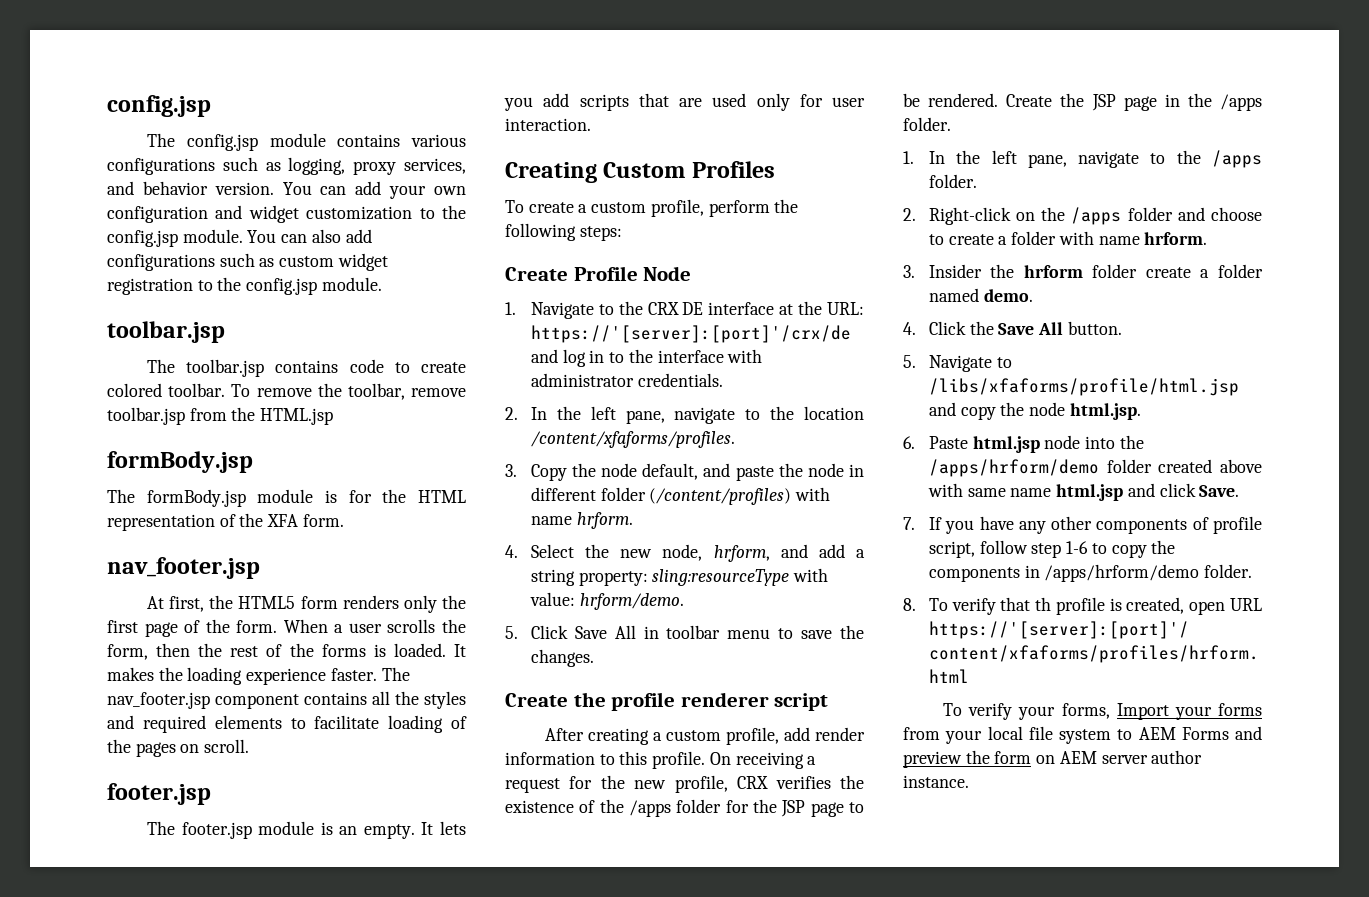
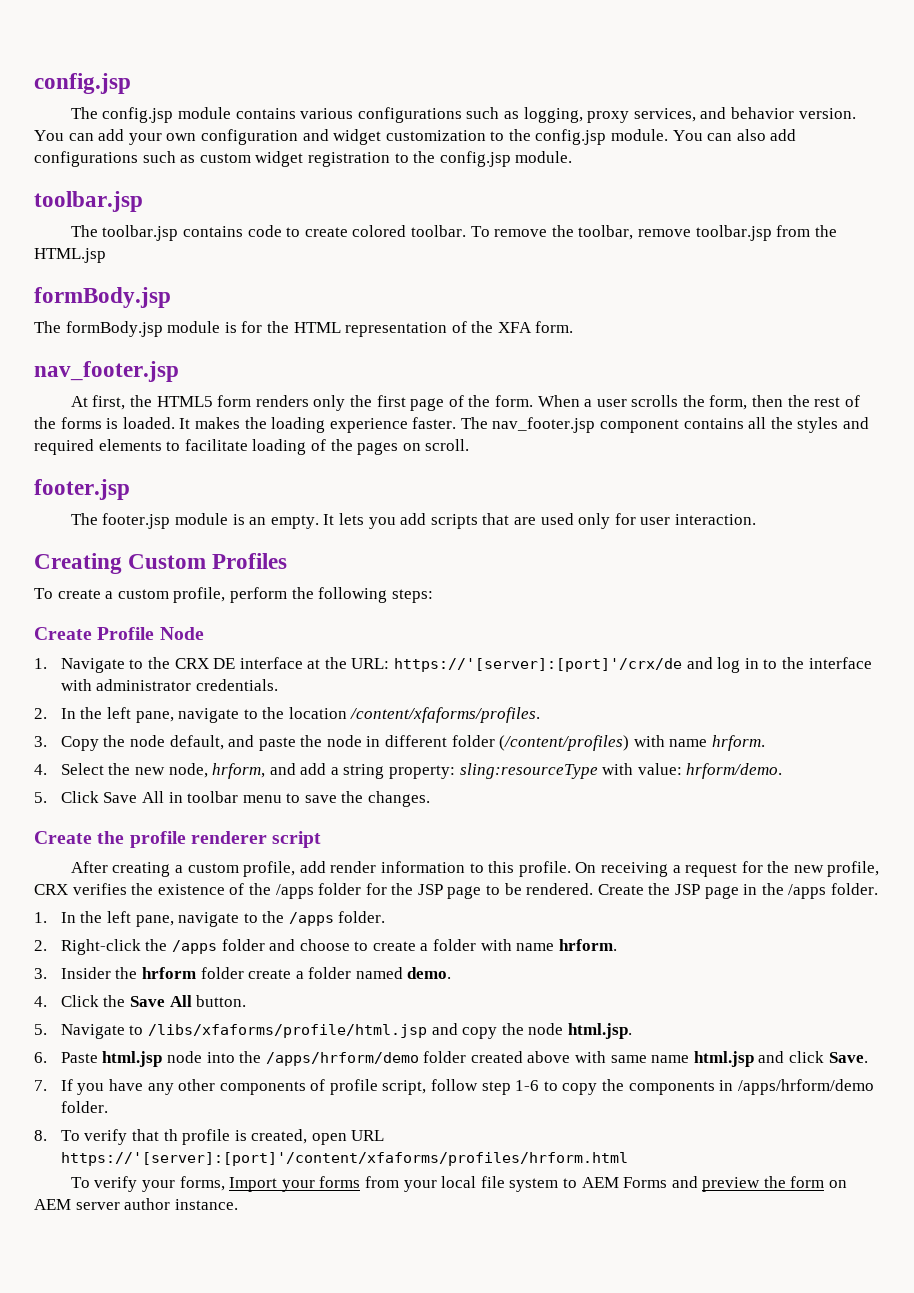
- 2. Right-click on the /apps folder and choose to create a folder with name hrform.
+ 2. Right-click the /apps folder and choose to create a folder with name hrform.

